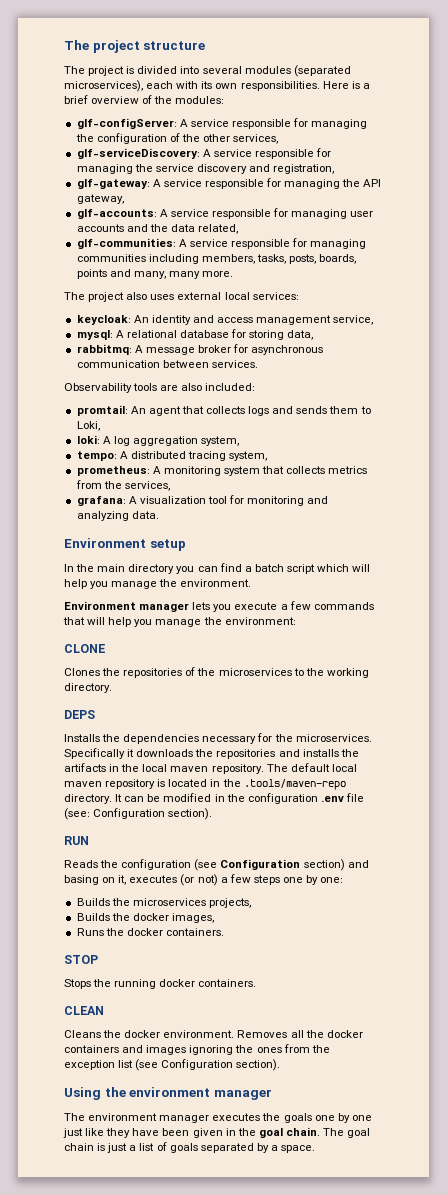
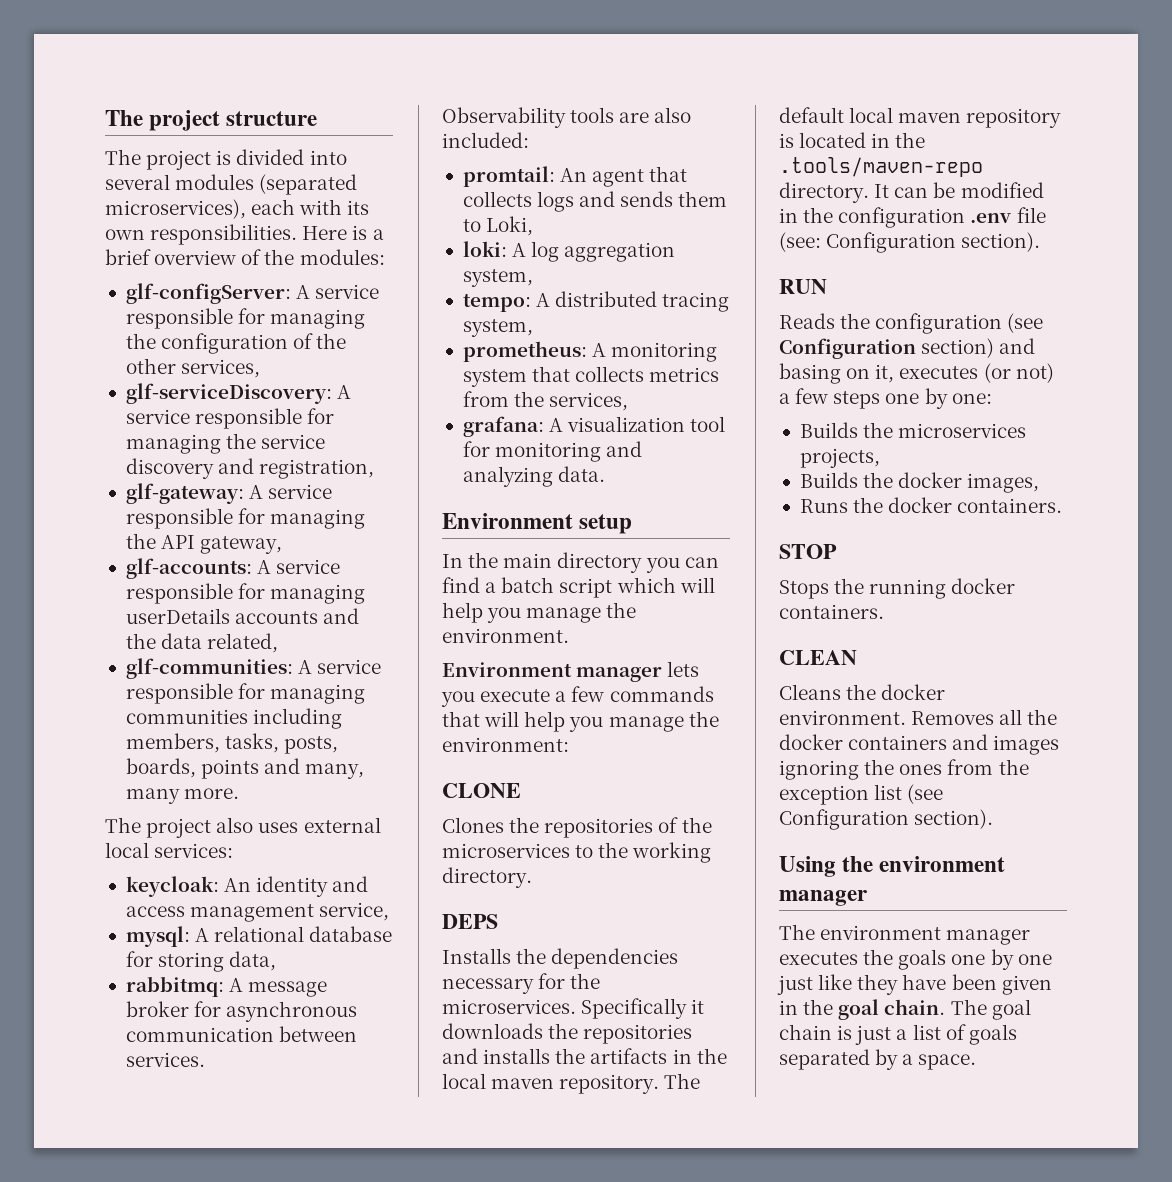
- glf-accounts: A service responsible for managing user accounts and the data related,
+ glf-accounts: A service responsible for managing userDetails accounts and the data related,

